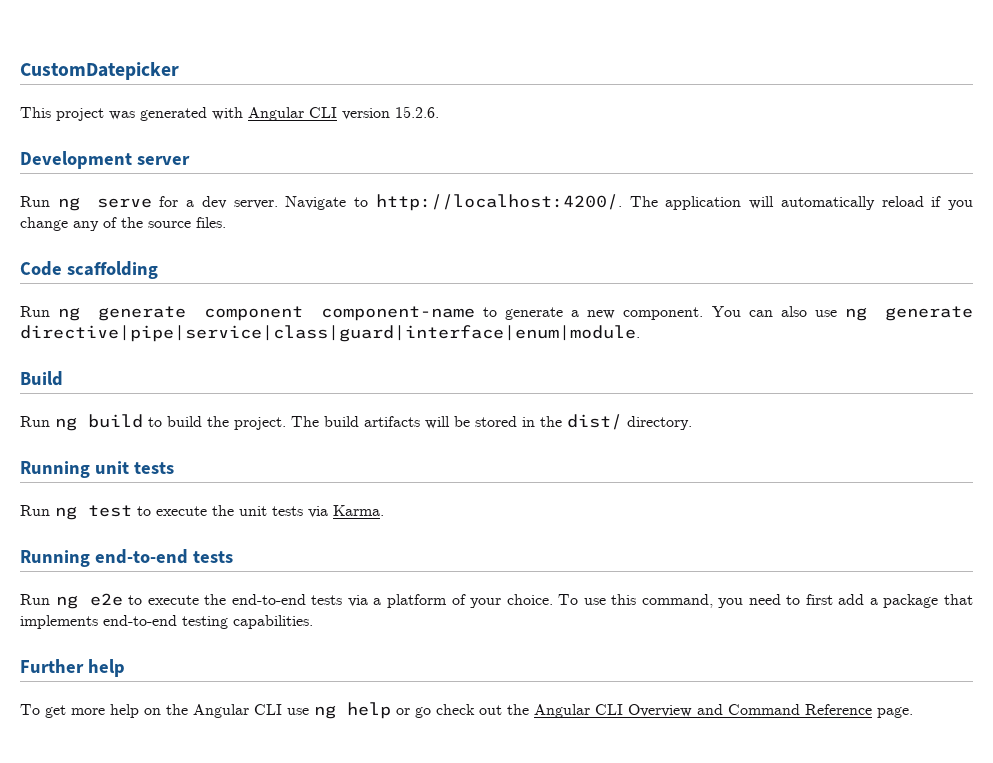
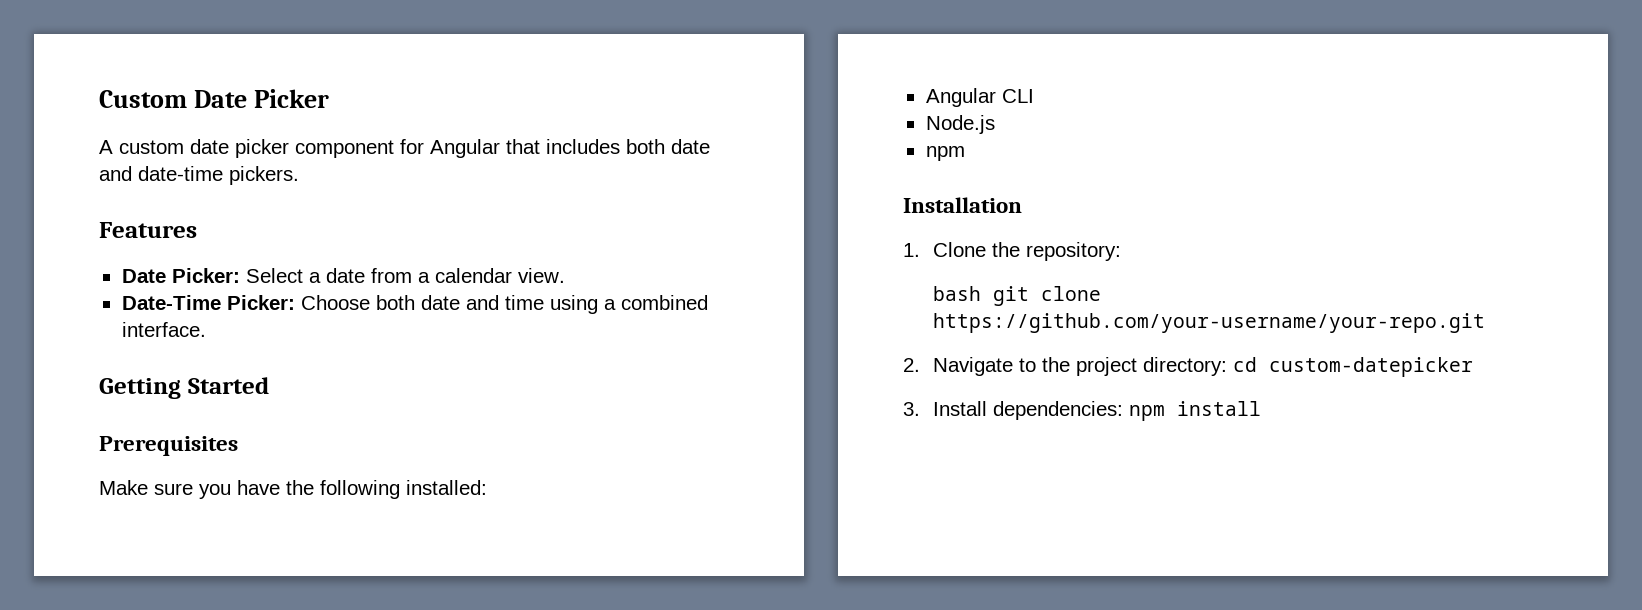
- CustomDatepicker
- This project was generated with Angular CLI version 15.2.6.
- Development server
- Run ng serve for a dev server. Navigate to http://localhost:4200/. The application will automatically reload if you change any of the source files.
- Code scaffolding
- Run ng generate component component-name to generate a new component. You can also use ng generate directive|pipe|service|class|guard|interface|enum|module.
- Build
- Run ng build to build the project. The build artifacts will be stored in the dist/ directory.
- Running unit tests
- Run ng test to execute the unit tests via Karma.
- Running end-to-end tests
- Run ng e2e to execute the end-to-end tests via a platform of your choice. To use this command, you need to first add a package that implements end-to-end testing capabilities.
- Further help
- To get more help on the Angular CLI use ng help or go check out the Angular CLI Overview and Command Reference page.
+ Custom Date Picker
+ A custom date picker component for Angular that includes both date and date-time pickers.
+ Features
+ Date Picker: Select a date from a calendar view.
+ Date-Time Picker: Choose both date and time using a combined interface.
+ Getting Started
+ Prerequisites
+ Make sure you have the following installed:
+ Angular CLI
+ Node.js
+ npm
+ Installation
+ 1. Clone the repository:
+ bash git clone https://github.com/your-username/your-repo.git
+ 2. Navigate to the project directory: cd custom-datepicker
+ 3. Install dependencies: npm install

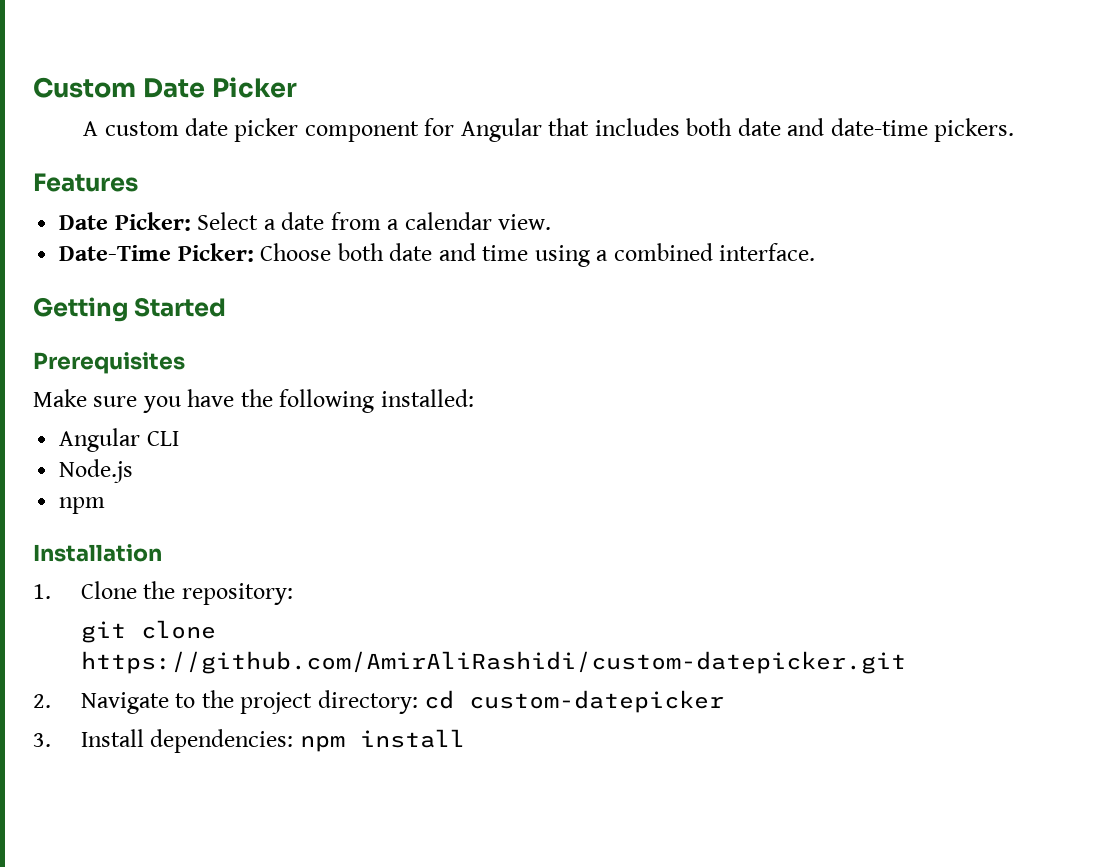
- bash git clone https://github.com/your-username/your-repo.git
+ git clone https://github.com/AmirAliRashidi/custom-datepicker.git

